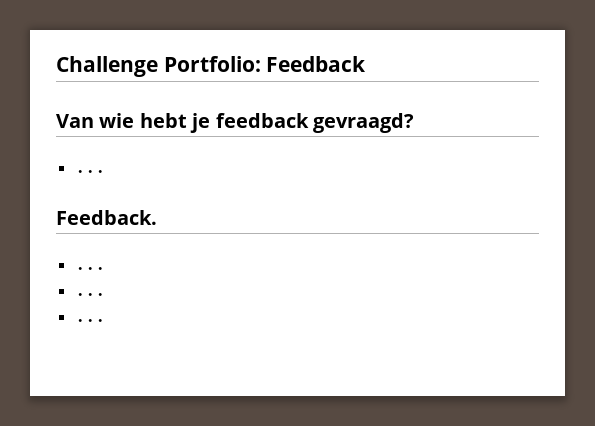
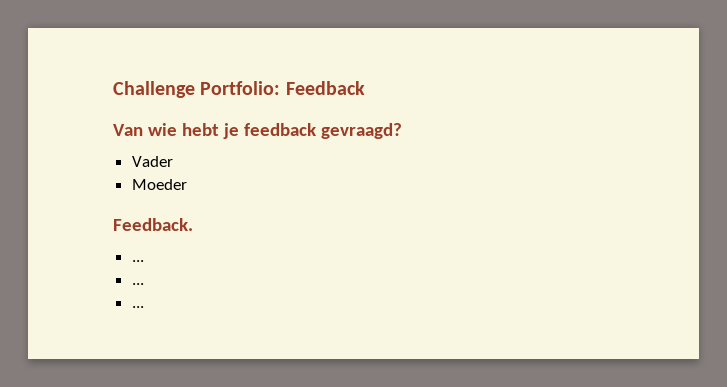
  Van wie hebt je feedback gevraagd?
- ...
+ Vader
+ Moeder

